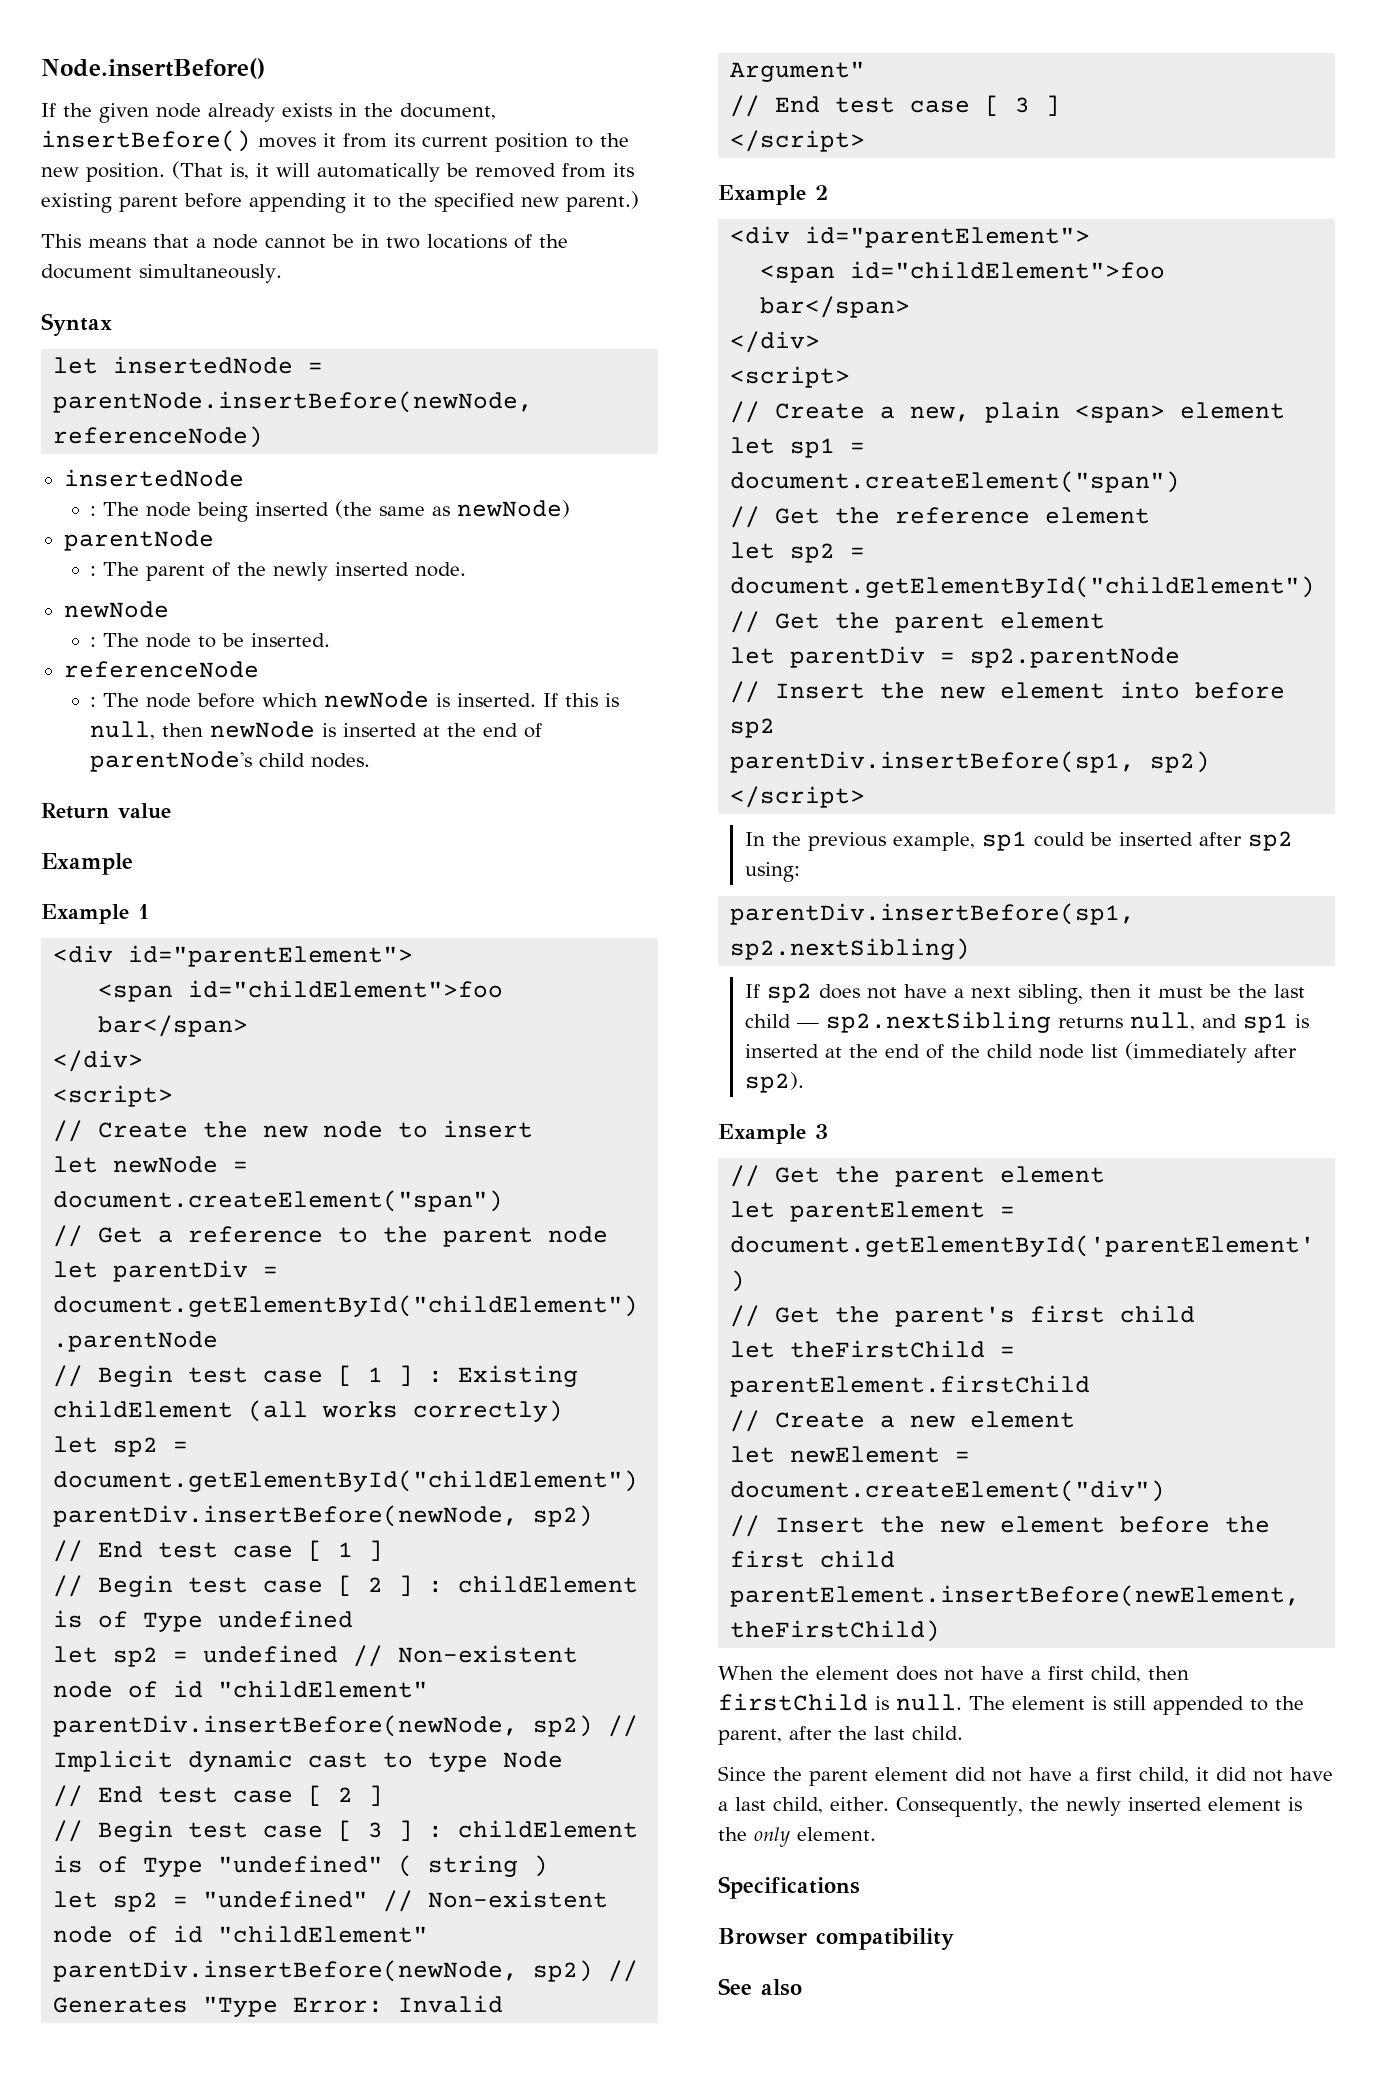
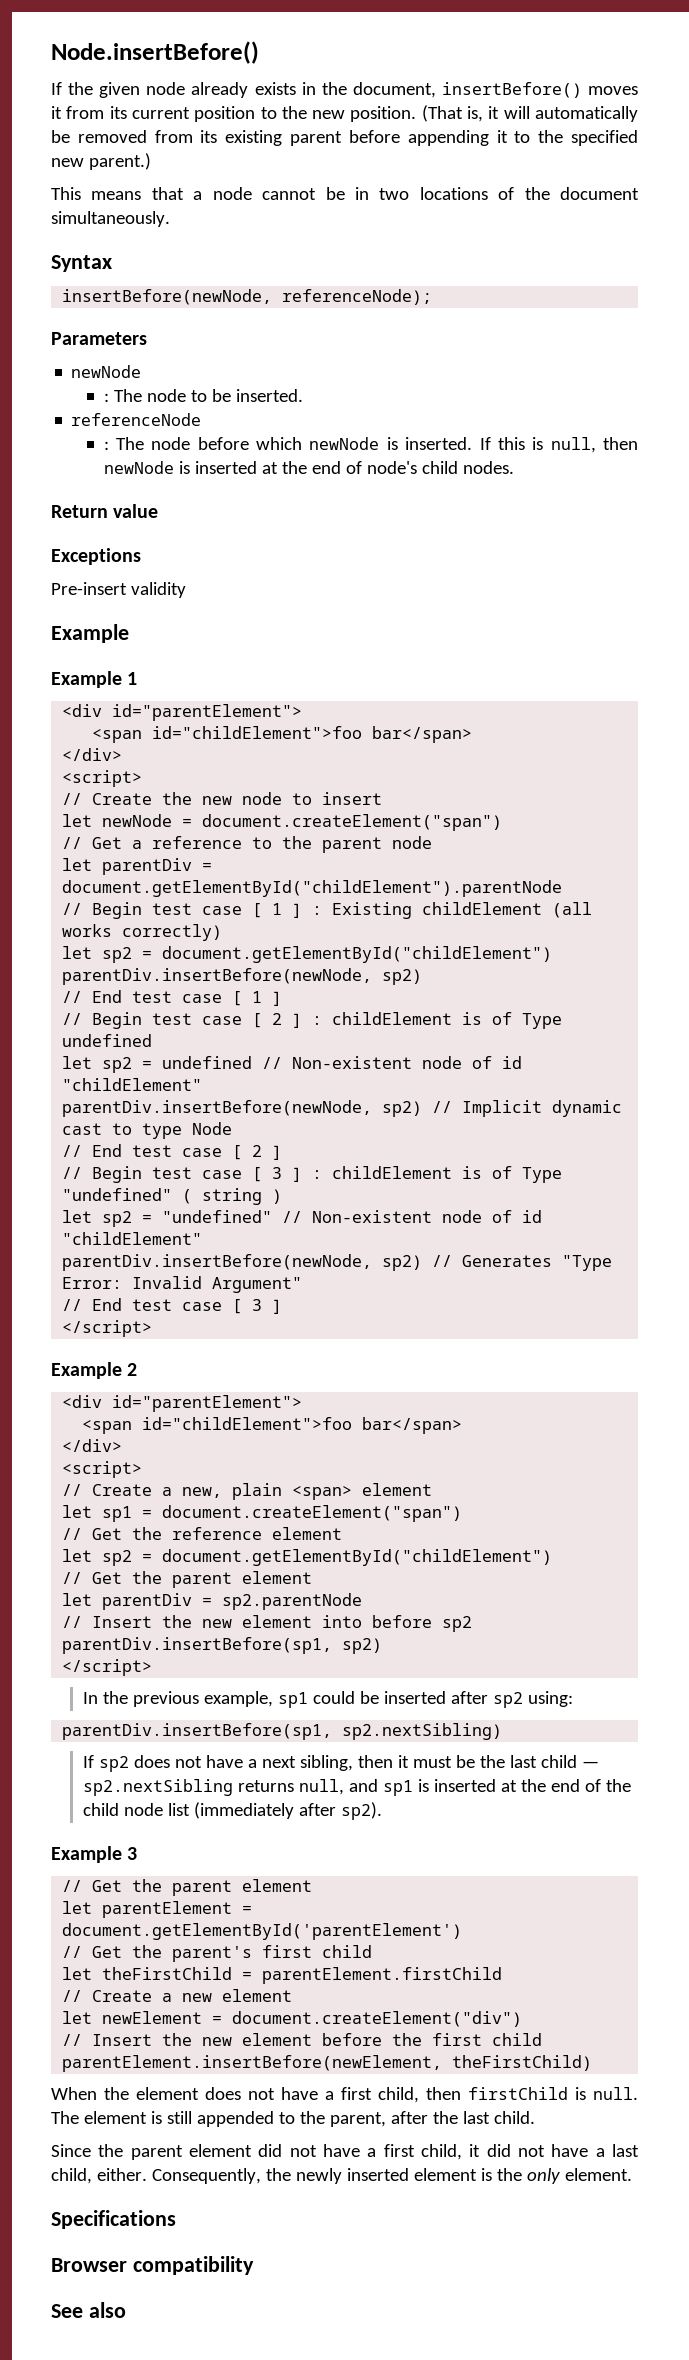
- let insertedNode = parentNode.insertBefore(newNode, referenceNode)
- insertedNode
- : The node being inserted (the same as newNode)
- parentNode
- : The parent of the newly inserted node.
+ insertBefore(newNode, referenceNode);
+ Parameters
- If this is null, then newNode is inserted at the end of parentNode's child nodes.
+ If this is null, then newNode is inserted at the end of node's child nodes.
+ Exceptions
+ Pre-insert validity

